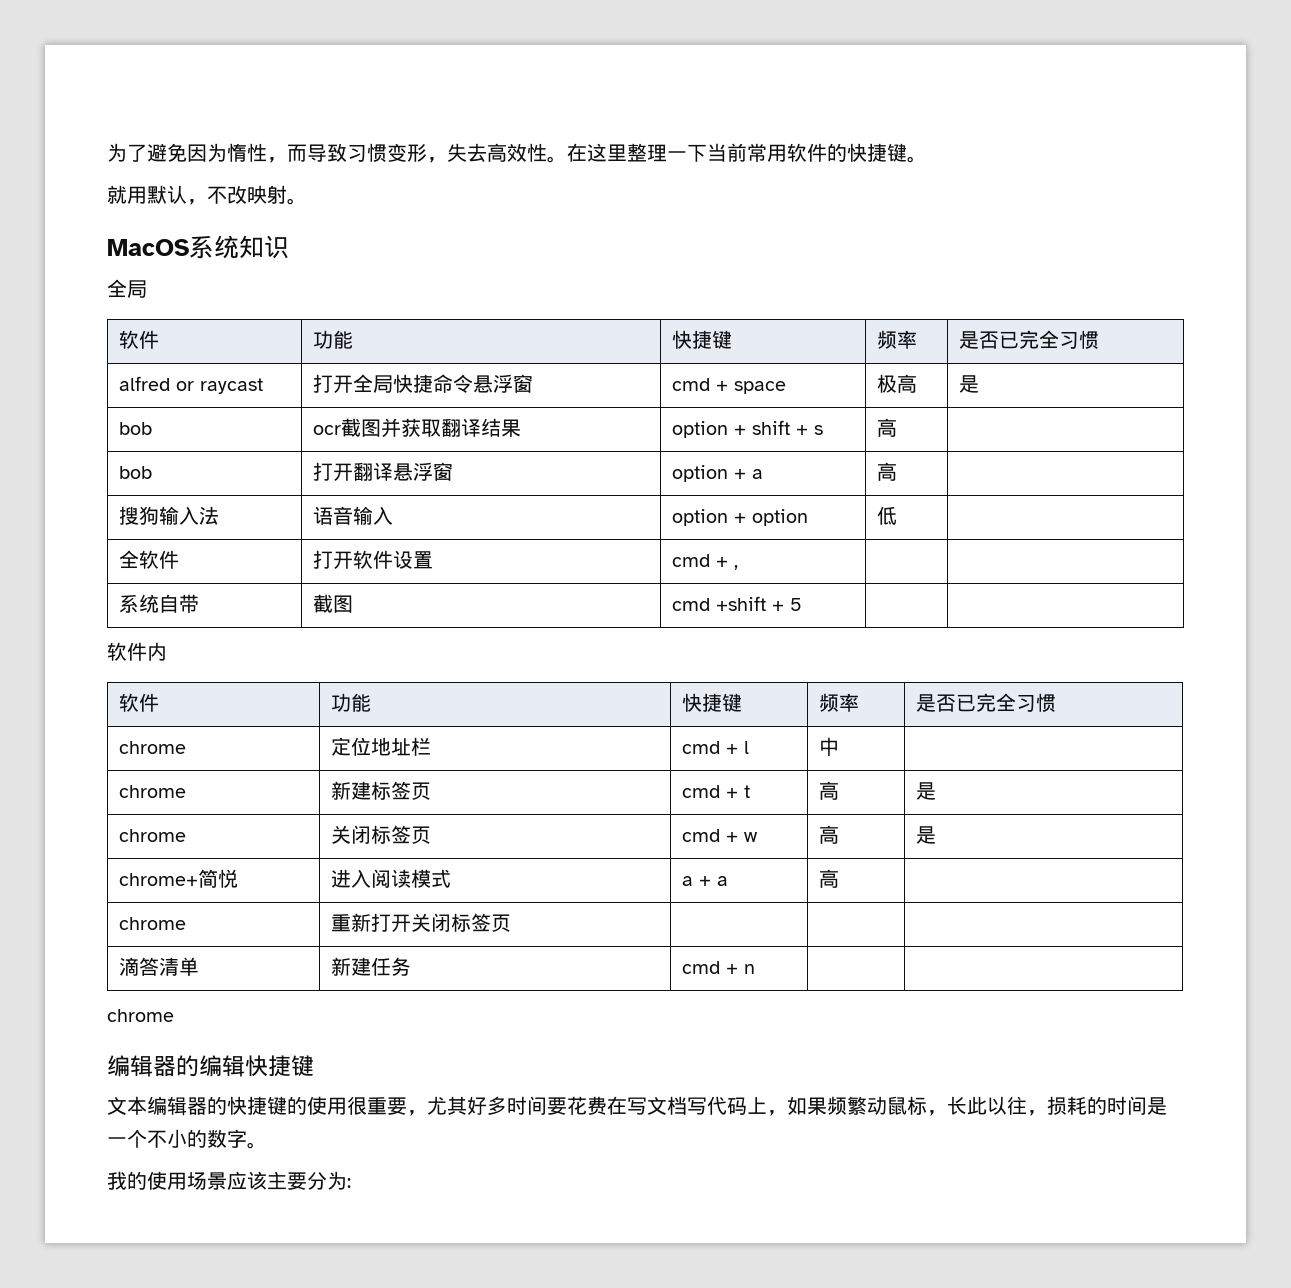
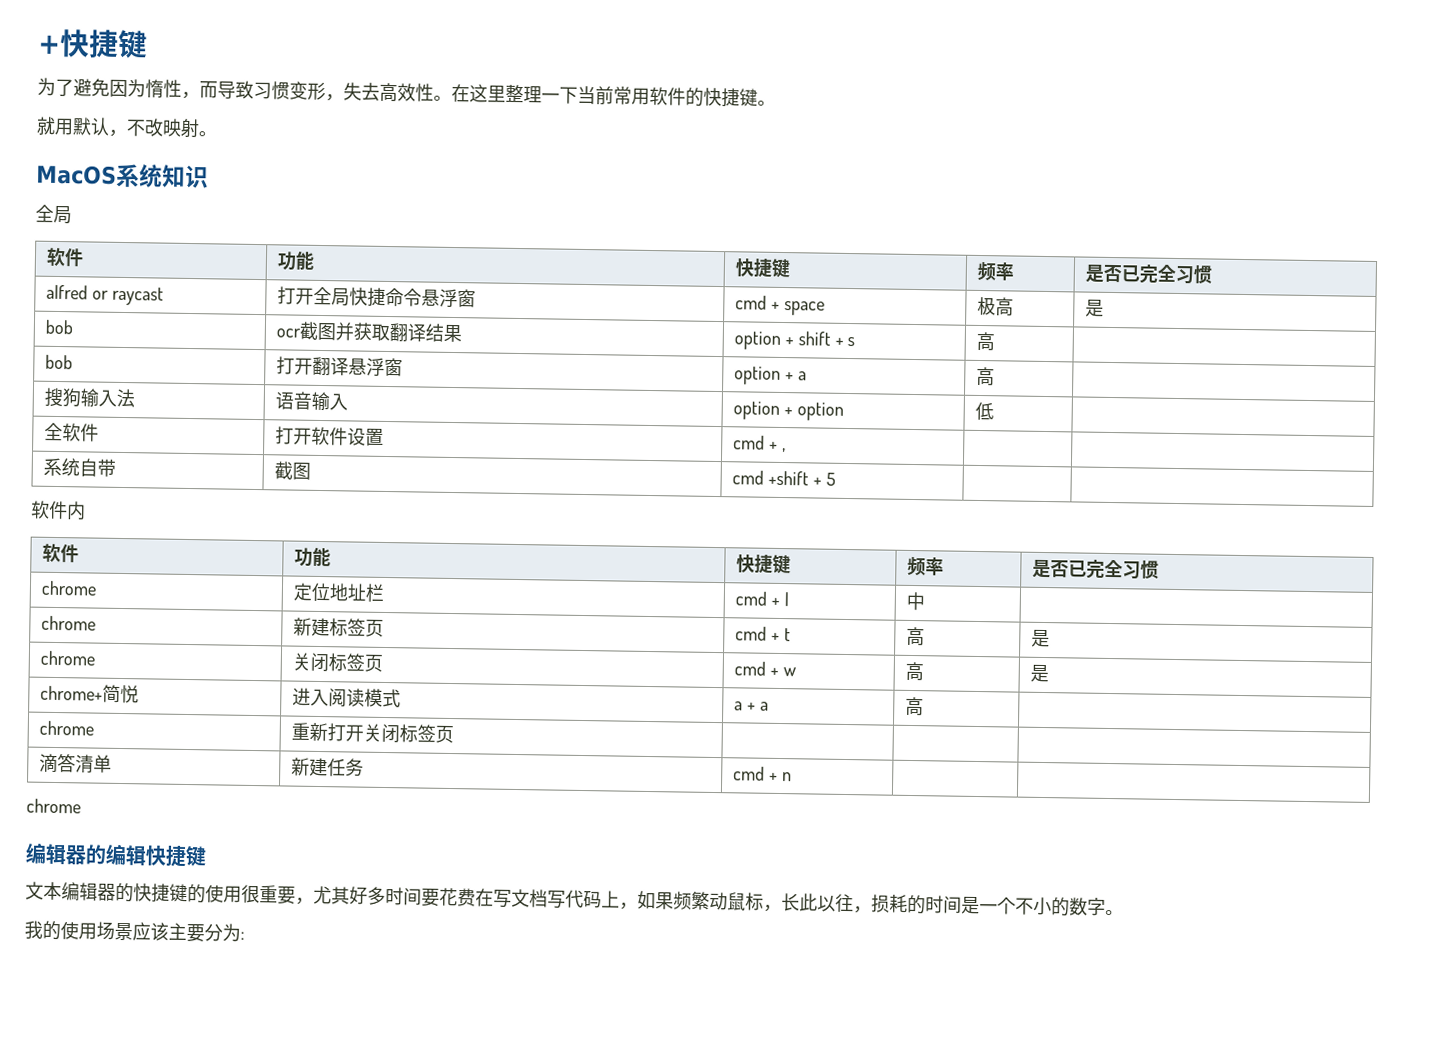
+ +快捷键

